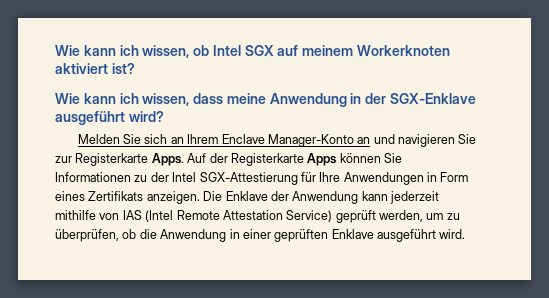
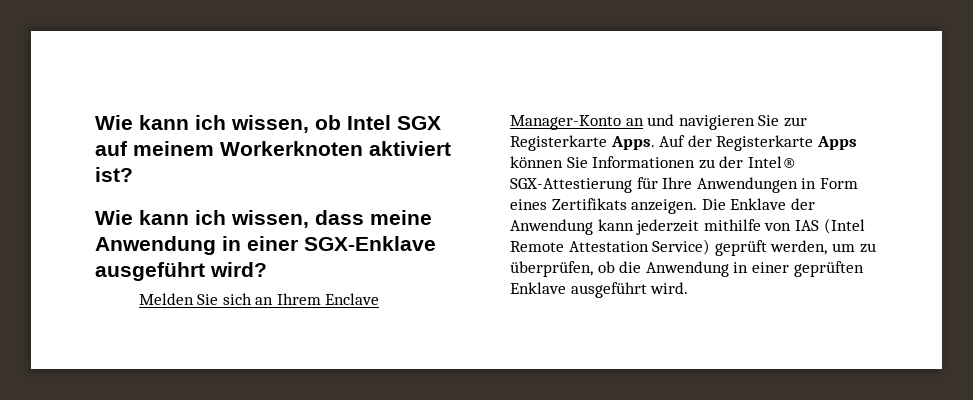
- Wie kann ich wissen, dass meine Anwendung in der SGX-Enklave ausgeführt wird?
+ Wie kann ich wissen, dass meine Anwendung in einer SGX-Enklave ausgeführt wird?
- Auf der Registerkarte Apps können Sie Informationen zu der Intel SGX-Attestierung für Ihre Anwendungen in Form eines Zertifikats anzeigen.
+ Auf der Registerkarte Apps können Sie Informationen zu der Intel® SGX-Attestierung für Ihre Anwendungen in Form eines Zertifikats anzeigen.

